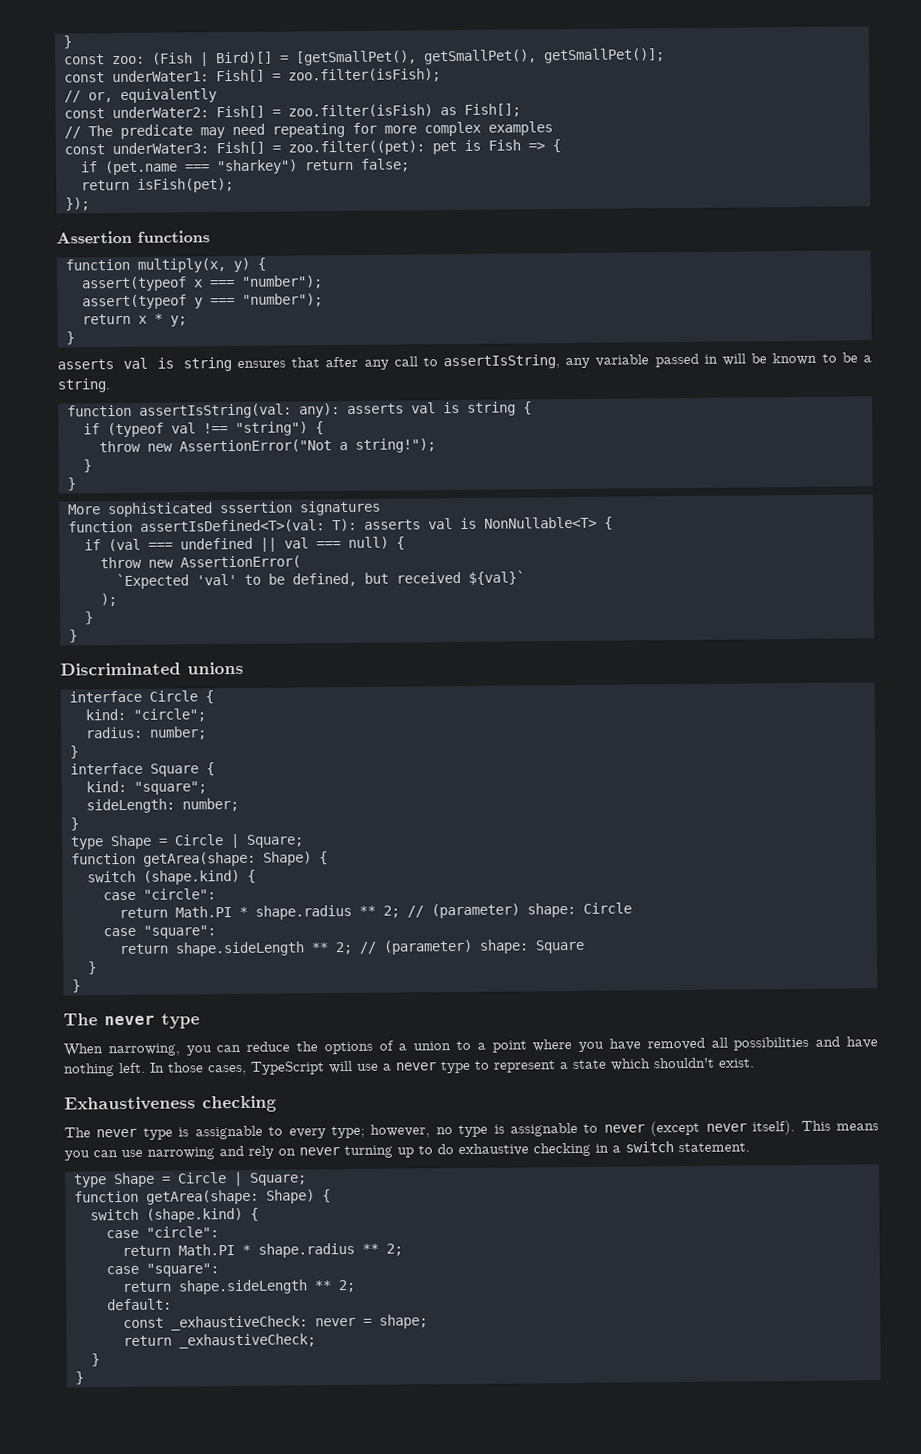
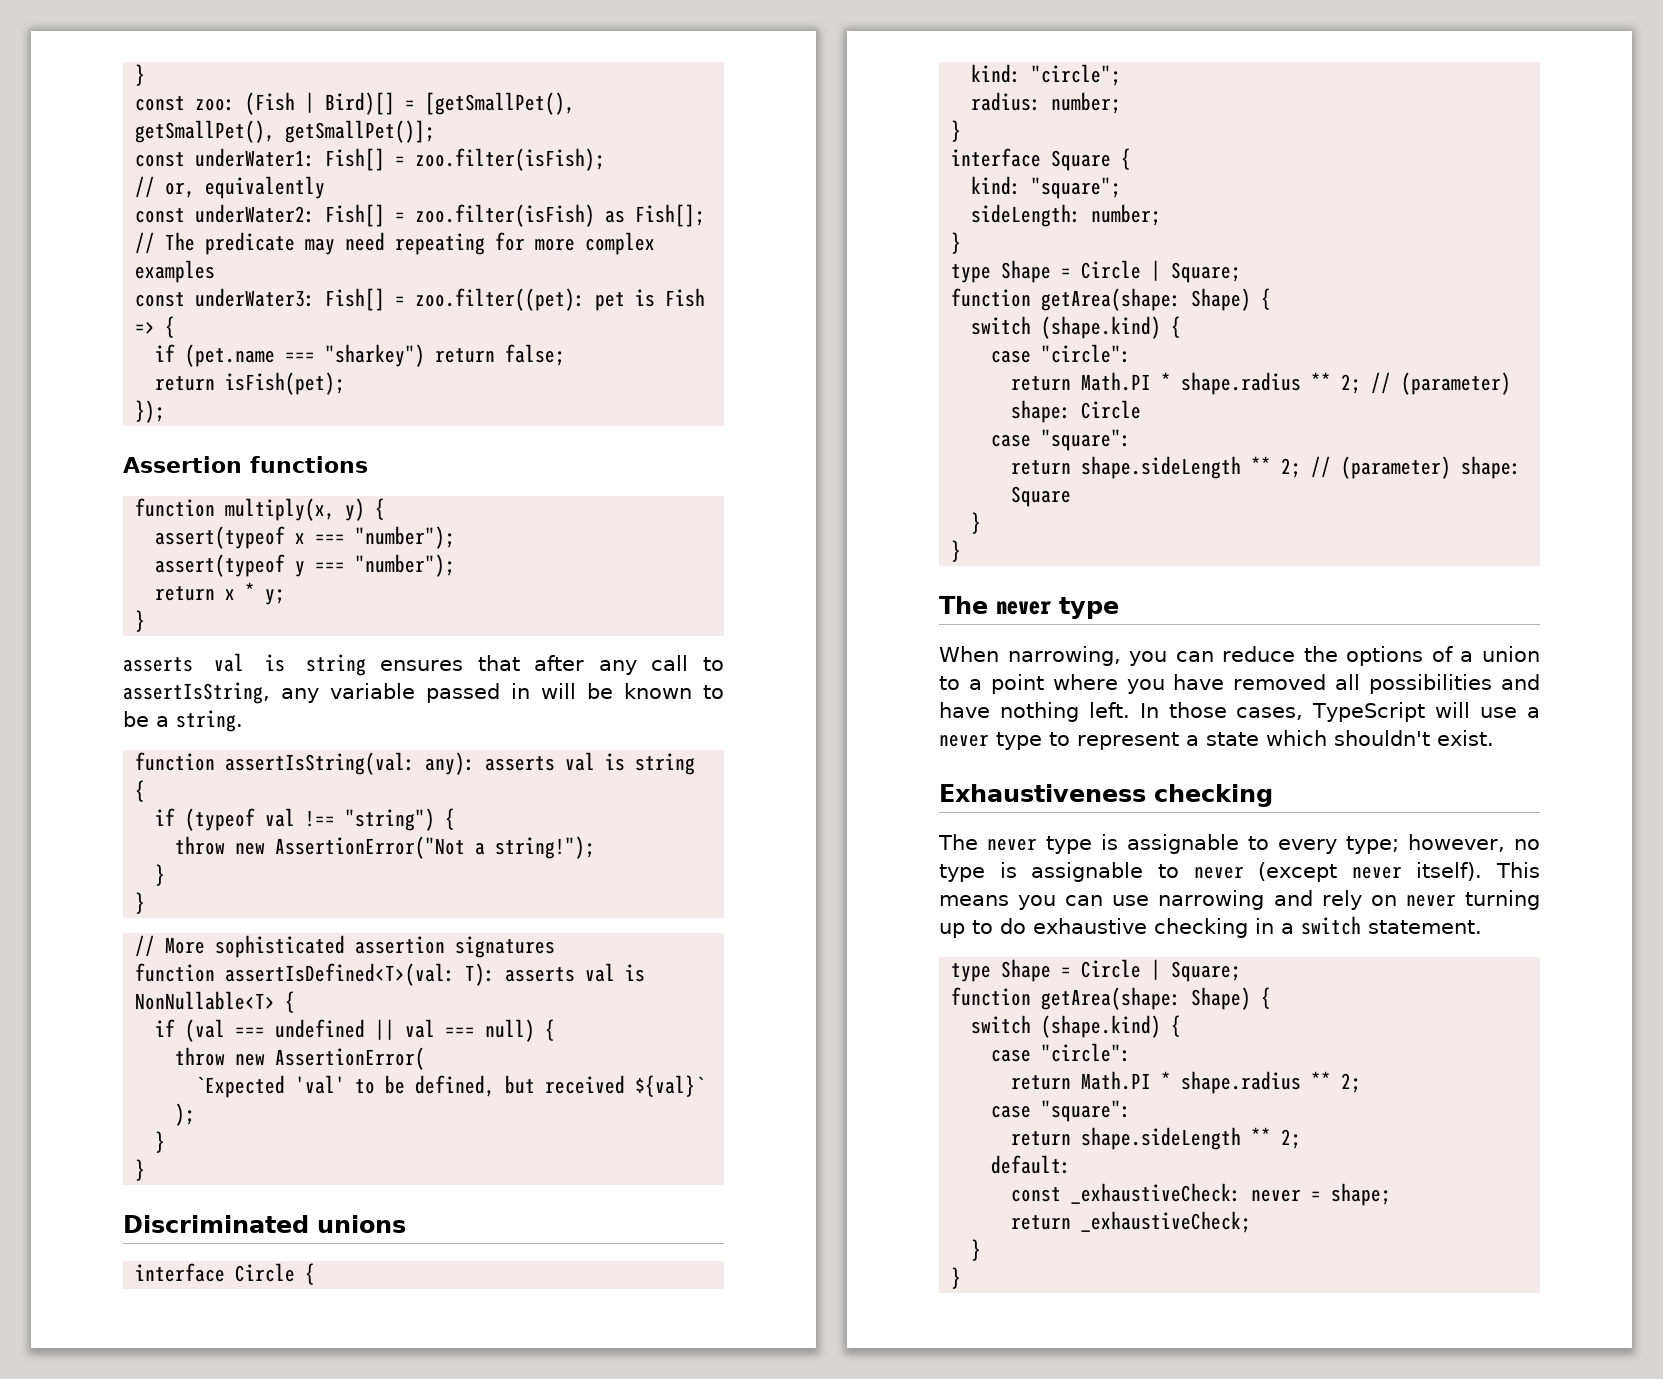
- More sophisticated sssertion signatures
+ // More sophisticated assertion signatures

